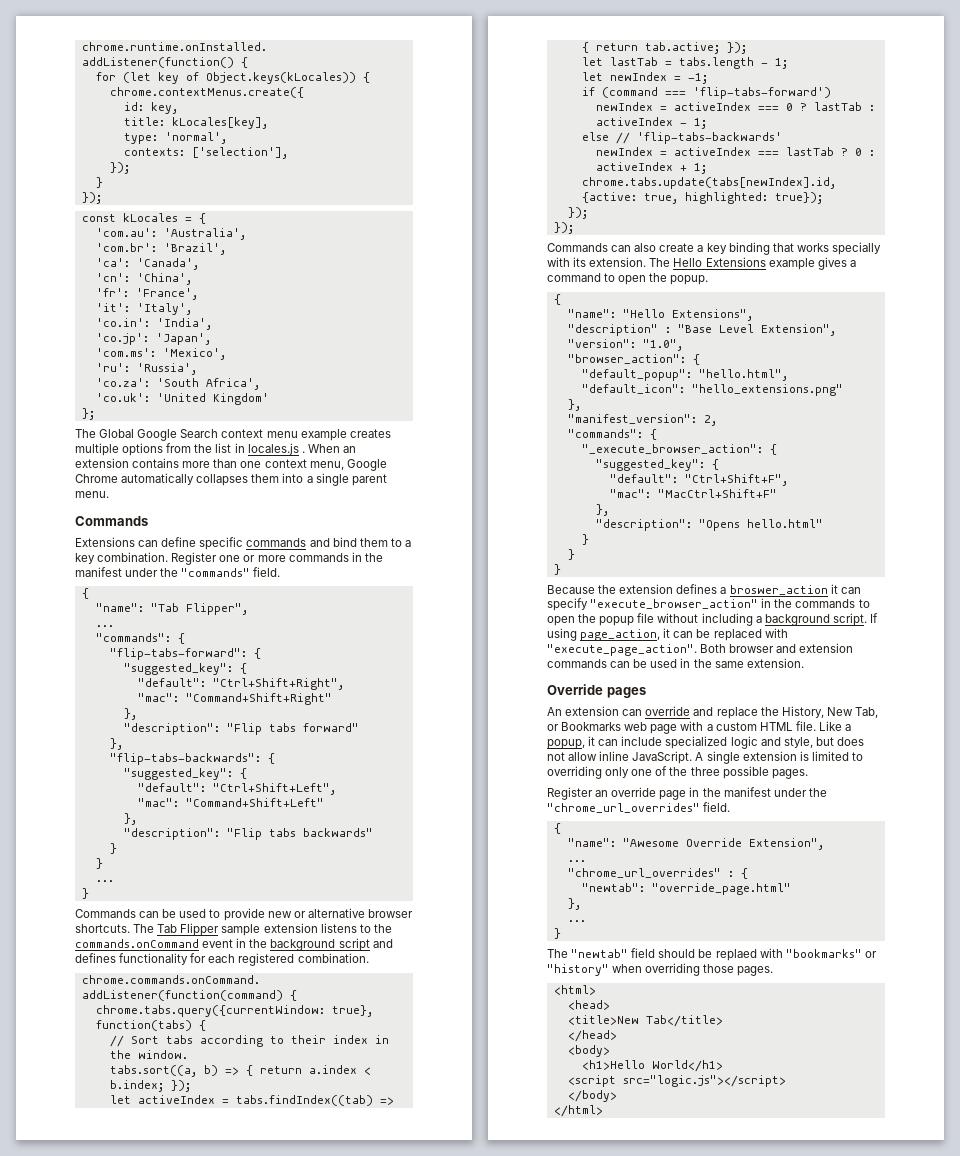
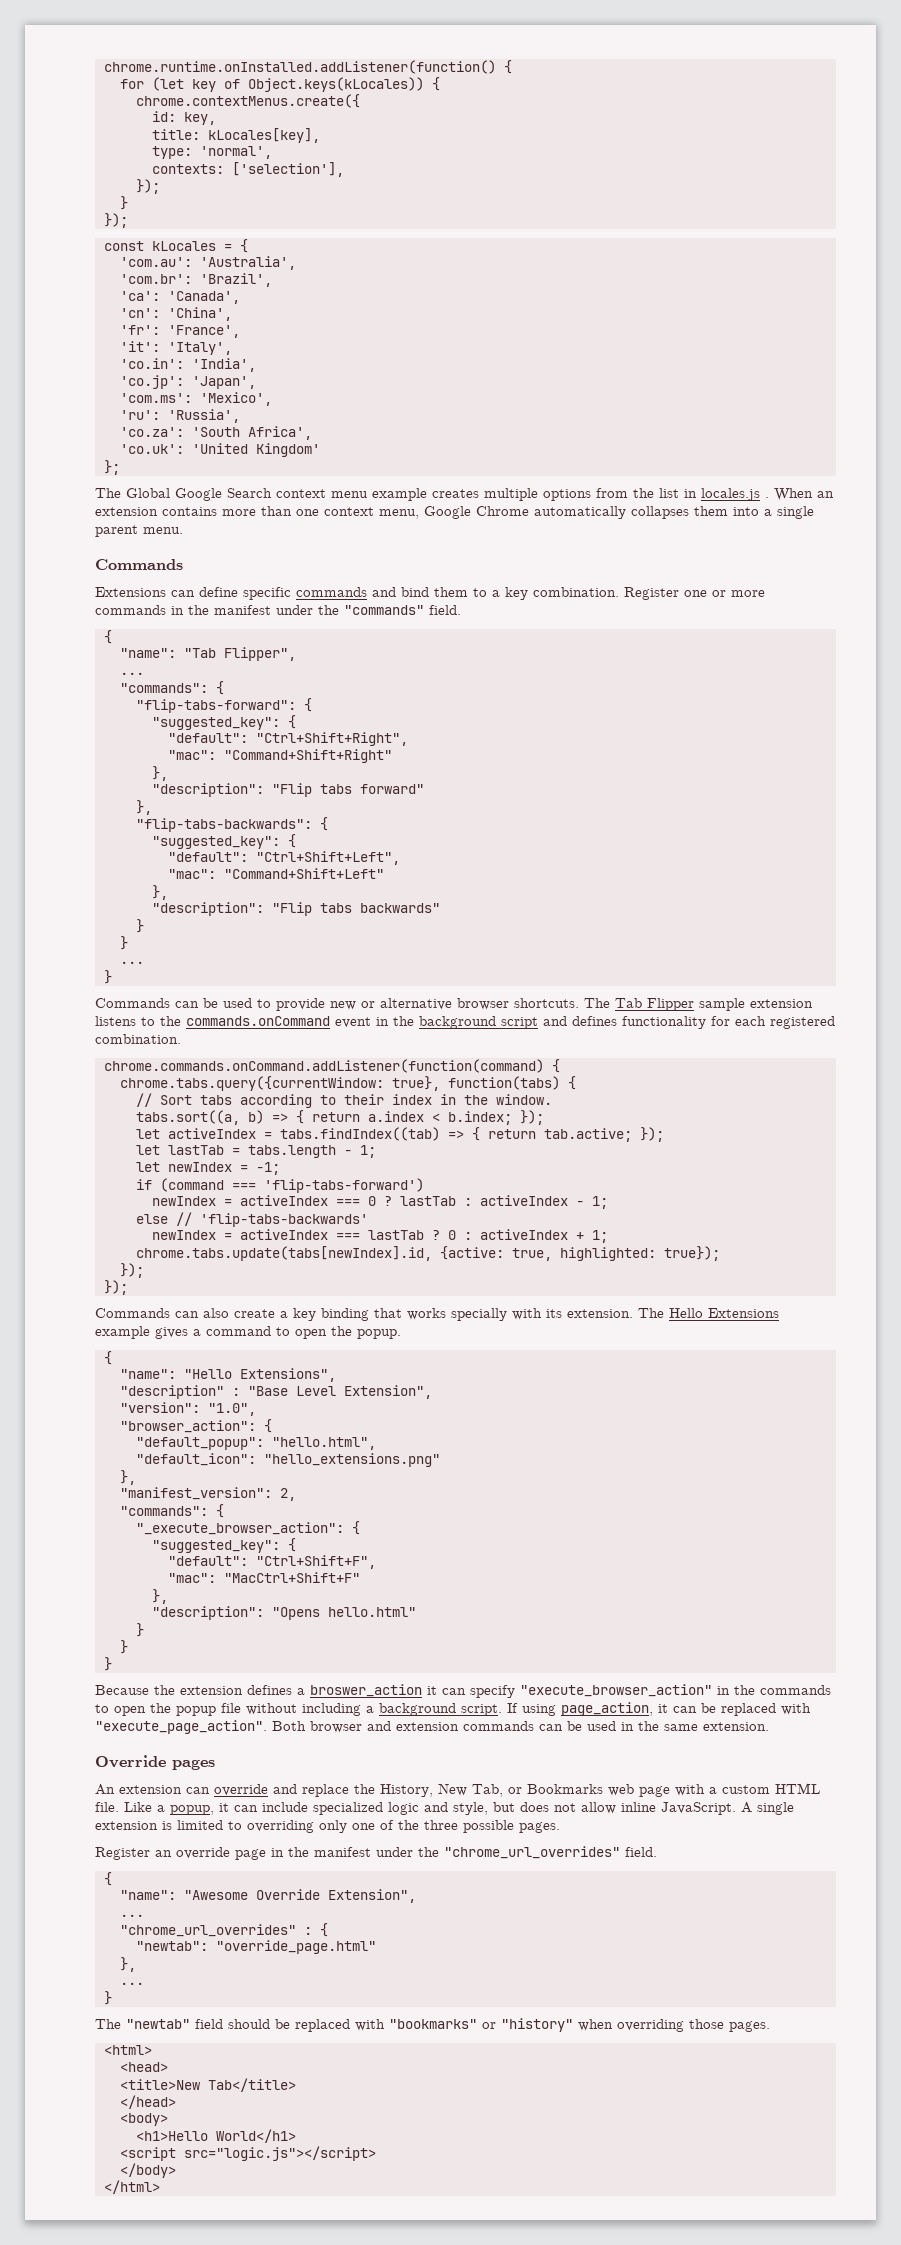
- The "newtab" field should be replaed with "bookmarks" or "history" when overriding those pages.
+ The "newtab" field should be replaced with "bookmarks" or "history" when overriding those pages.

